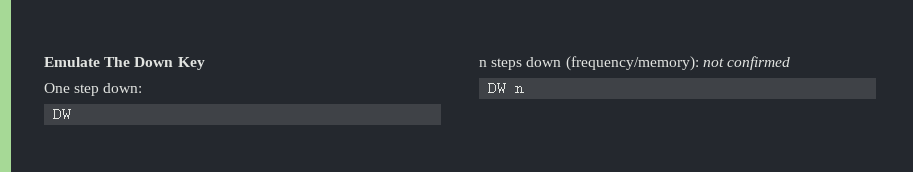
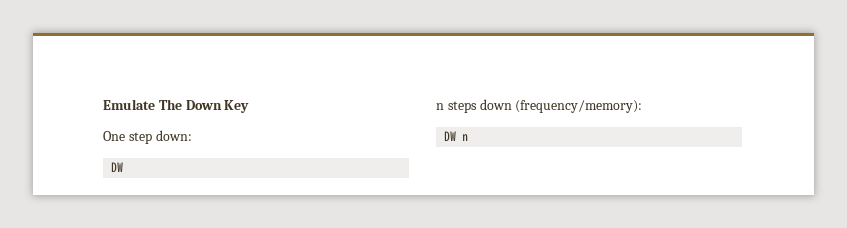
- n steps down (frequency/memory): not confirmed
+ n steps down (frequency/memory):

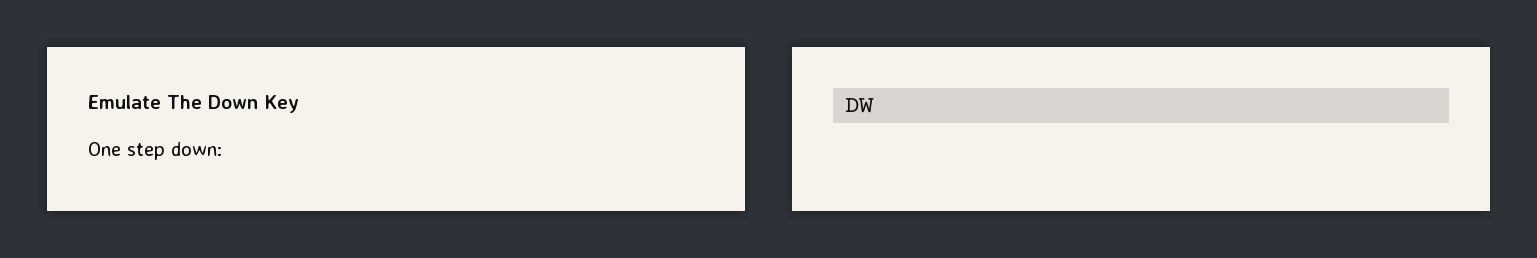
- n steps down (frequency/memory):
- DW n

